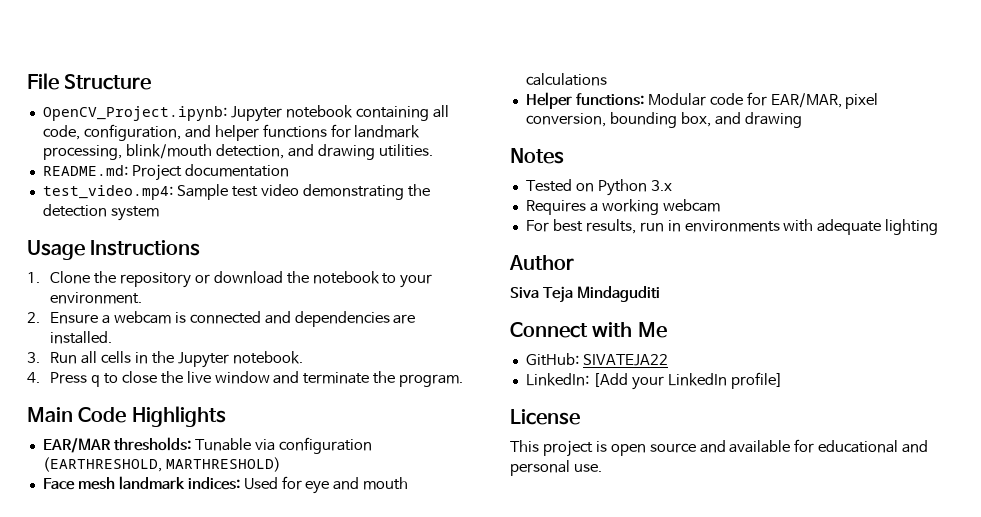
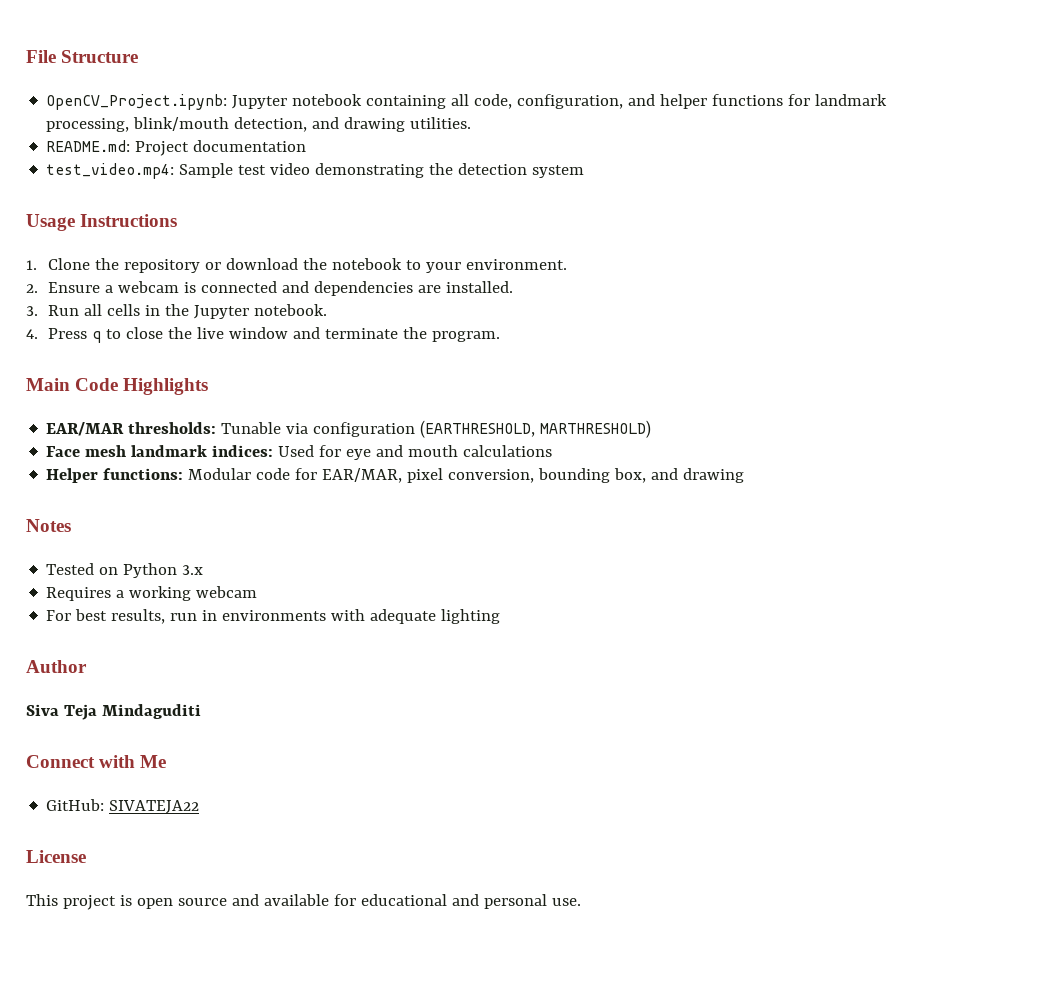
- LinkedIn: [Add your LinkedIn profile]

